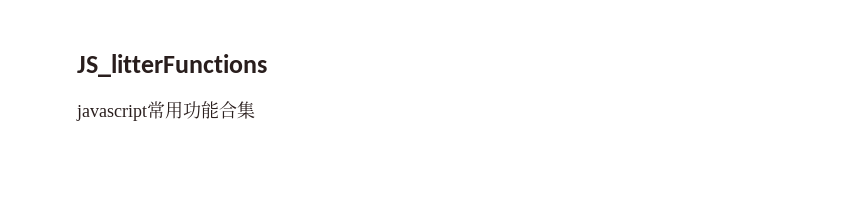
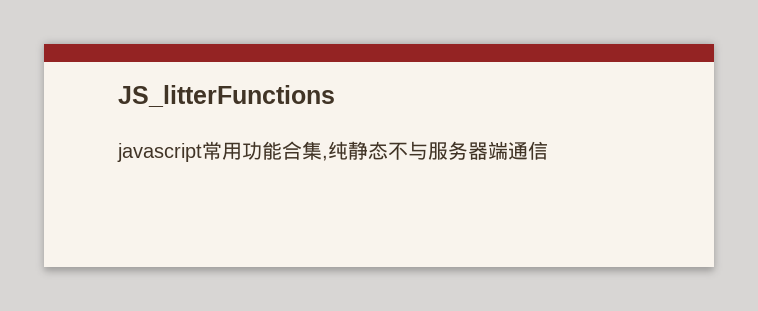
- javascript常用功能合集
+ javascript常用功能合集,纯静态不与服务器端通信

